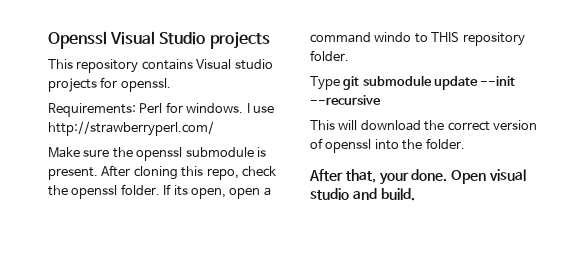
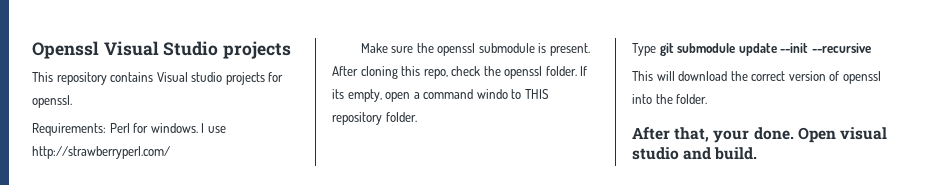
- If its open, open a command windo to THIS repository folder.
+ If its empty, open a command windo to THIS repository folder.

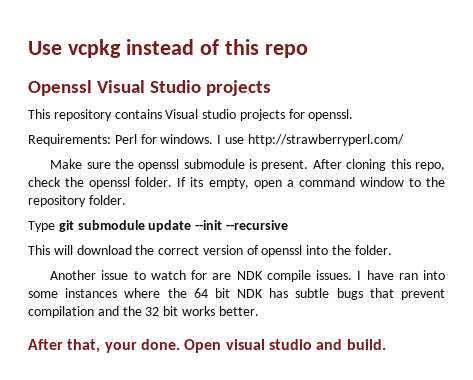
+ Use vcpkg instead of this repo
- If its empty, open a command windo to THIS repository folder.
+ If its empty, open a command window to the repository folder.
+ Another issue to watch for are NDK compile issues. I have ran into some instances where the 64 bit NDK has subtle bugs that prevent compilation and the 32 bit works better.

